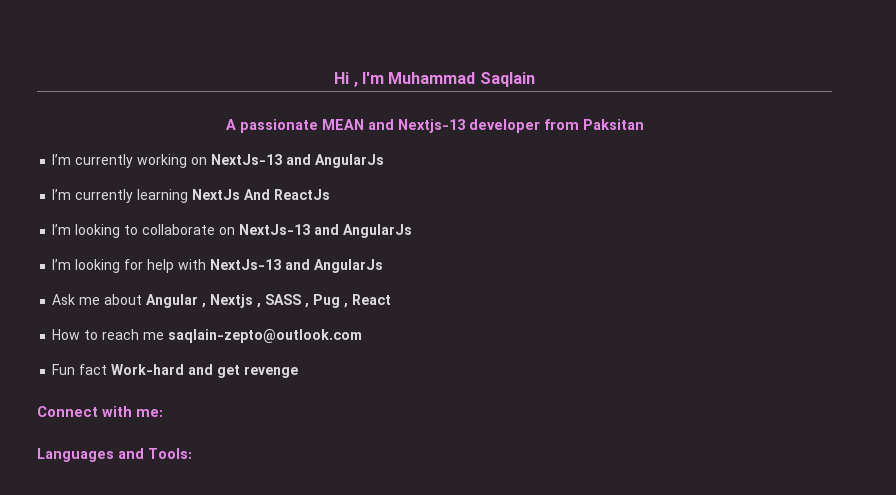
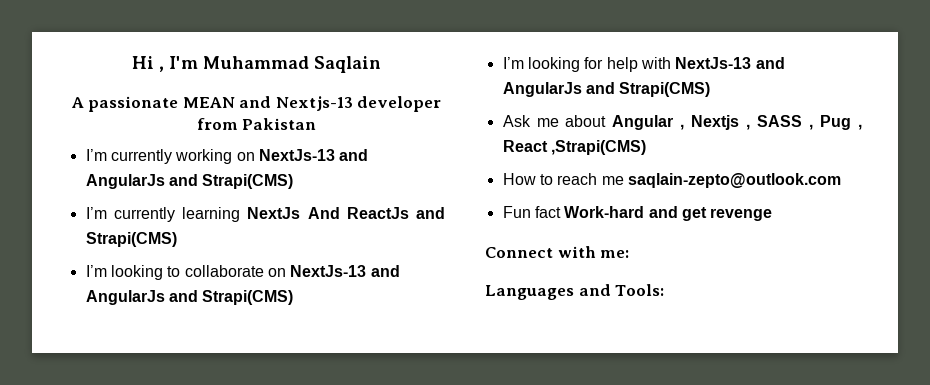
- A passionate MEAN and Nextjs-13 developer from Paksitan
+ A passionate MEAN and Nextjs-13 developer from Pakistan
- I’m currently working on NextJs-13 and AngularJs
+ I’m currently working on NextJs-13 and AngularJs and Strapi(CMS)
- I’m currently learning NextJs And ReactJs
+ I’m currently learning NextJs And ReactJs and Strapi(CMS)
- I’m looking to collaborate on NextJs-13 and AngularJs
+ I’m looking to collaborate on NextJs-13 and AngularJs and Strapi(CMS)
- I’m looking for help with NextJs-13 and AngularJs
+ I’m looking for help with NextJs-13 and AngularJs and Strapi(CMS)
- Ask me about Angular , Nextjs , SASS , Pug , React
+ Ask me about Angular , Nextjs , SASS , Pug , React ,Strapi(CMS)

